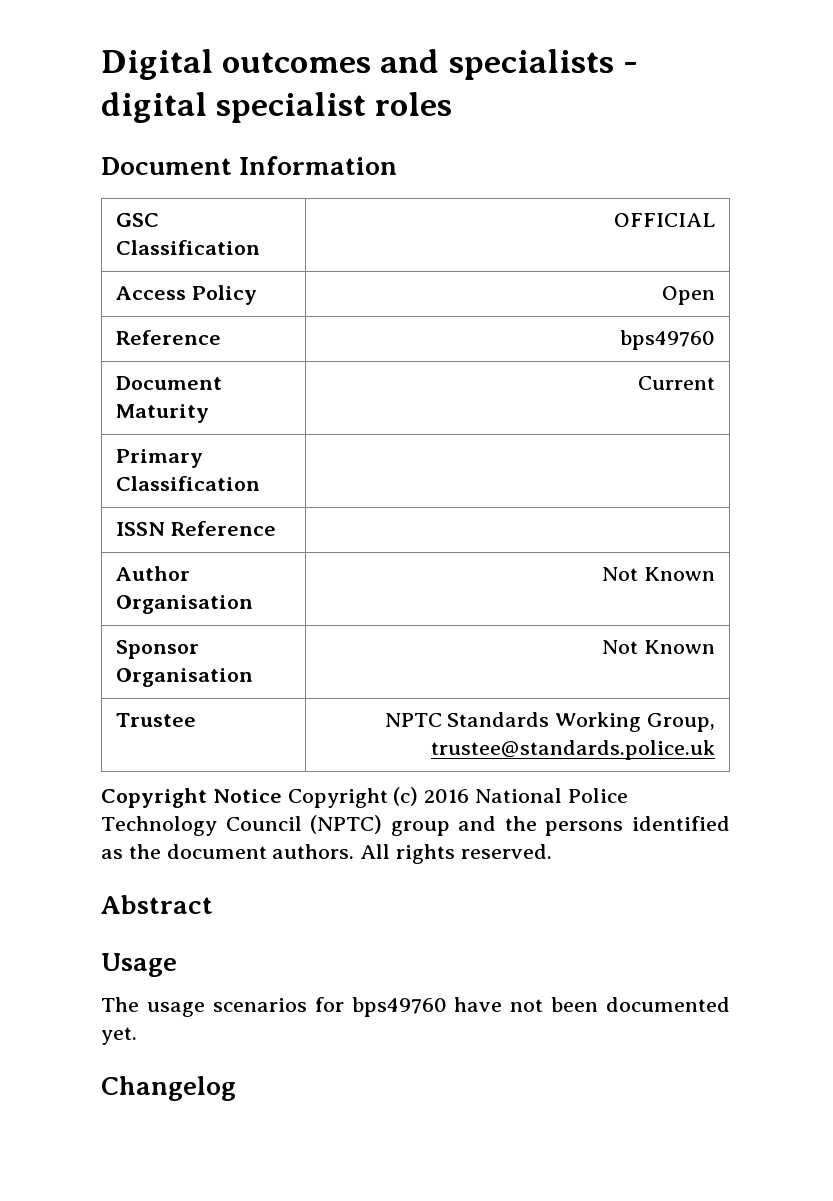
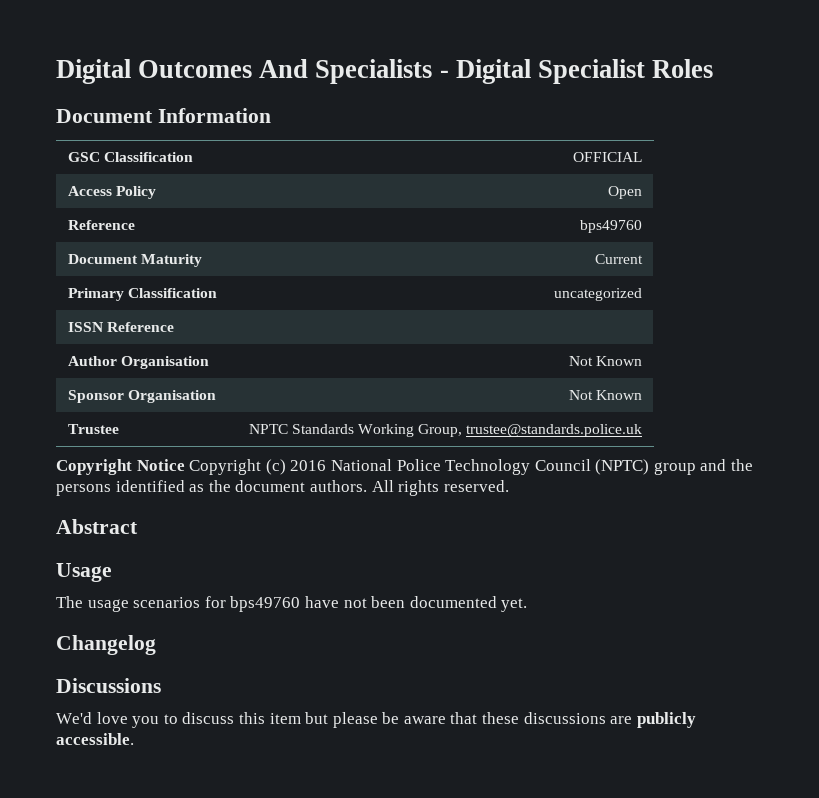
- Digital outcomes and specialists - digital specialist roles
+ Digital Outcomes And Specialists - Digital Specialist Roles
- Primary Classification |
+ Primary Classification | uncategorized
+ Discussions
+ We'd love you to discuss this item but please be aware that these discussions are publicly accessible.

